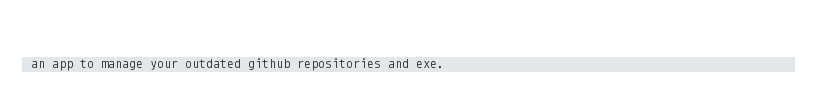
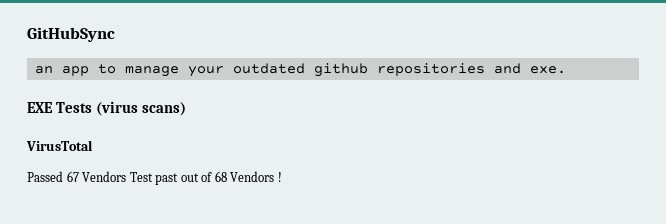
+ GitHubSync
+ EXE Tests (virus scans)
+ VirusTotal
+ Passed 67 Vendors Test past out of 68 Vendors !

